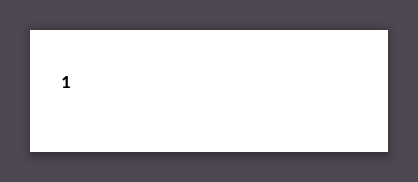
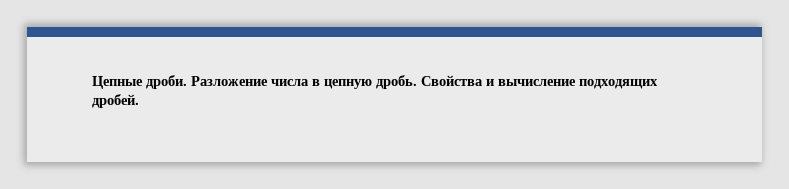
- 1
+ Цепные дроби. Разложение числа в цепную дробь. Свойства и вычисление подходящих дробей.

